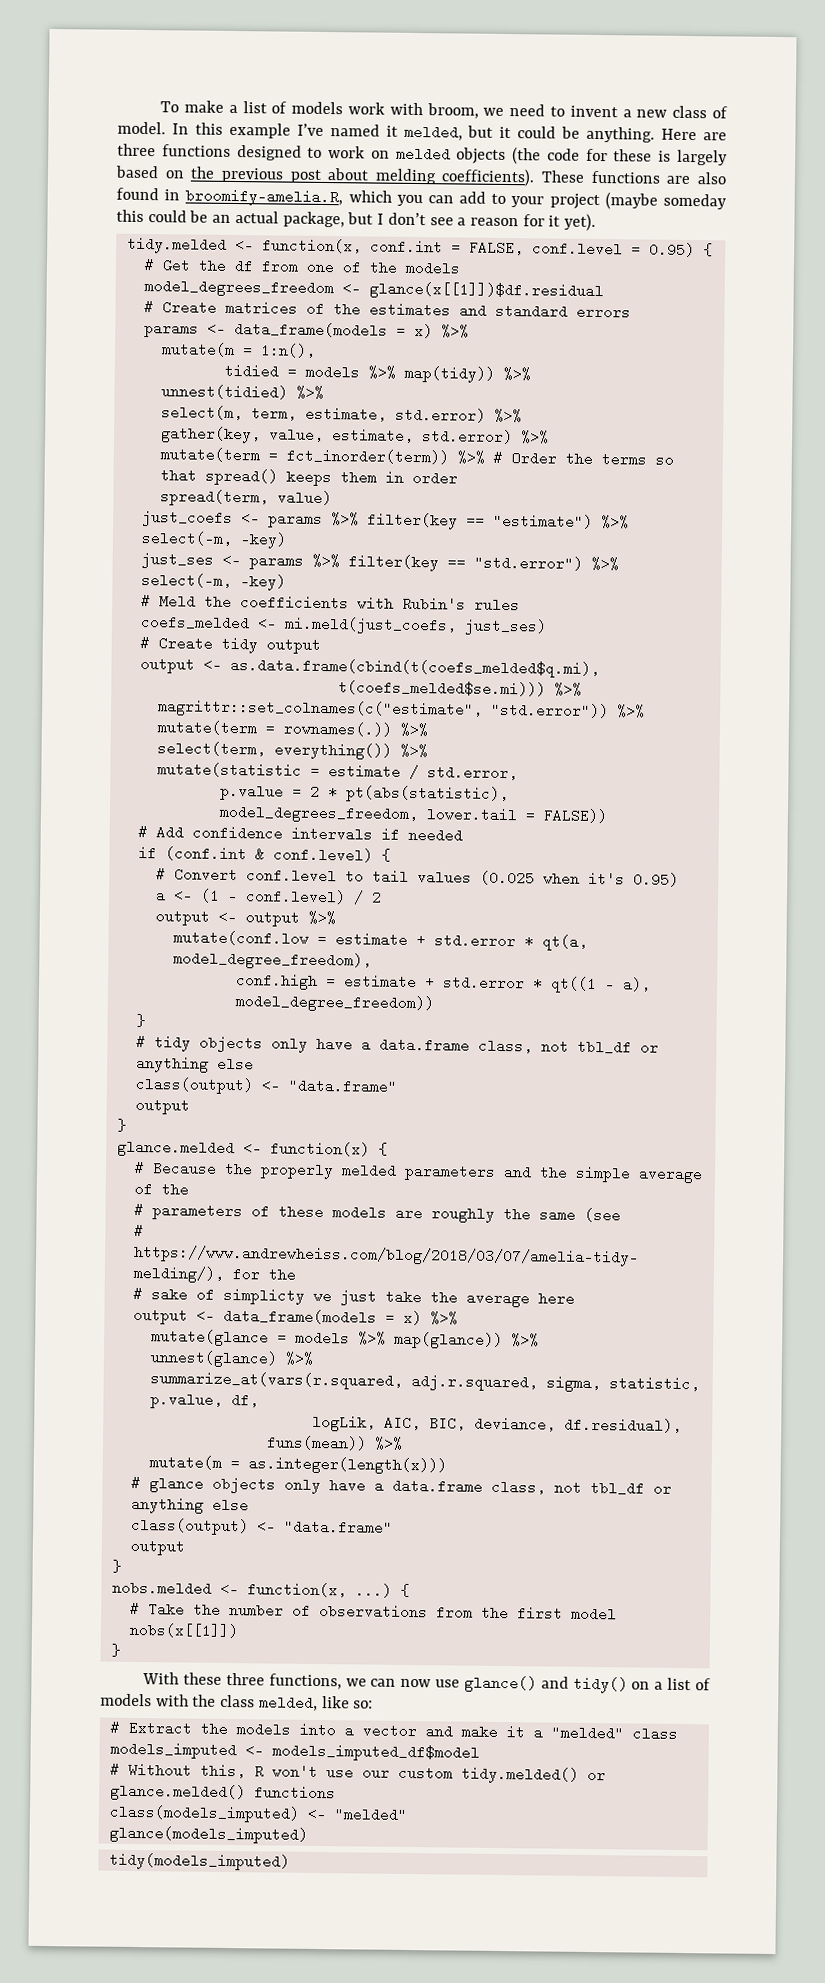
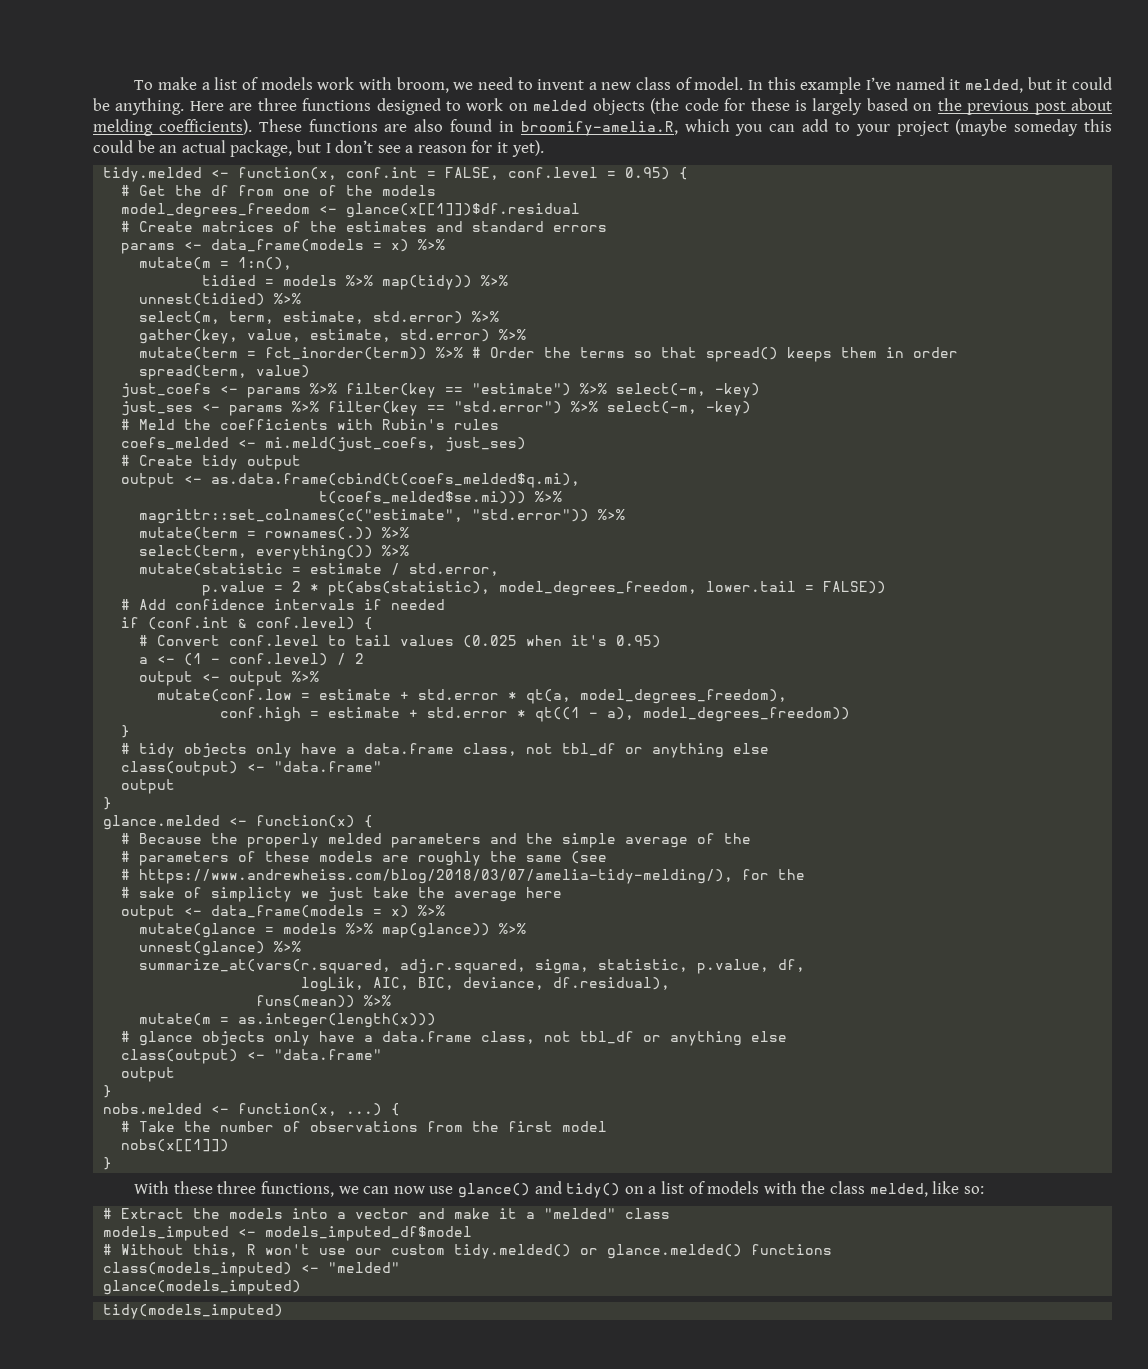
- mutate(conf.low = estimate + std.error * qt(a, model_degree_freedom),
+ mutate(conf.low = estimate + std.error * qt(a, model_degrees_freedom),
- conf.high = estimate + std.error * qt((1 - a), model_degree_freedom))
+ conf.high = estimate + std.error * qt((1 - a), model_degrees_freedom))

